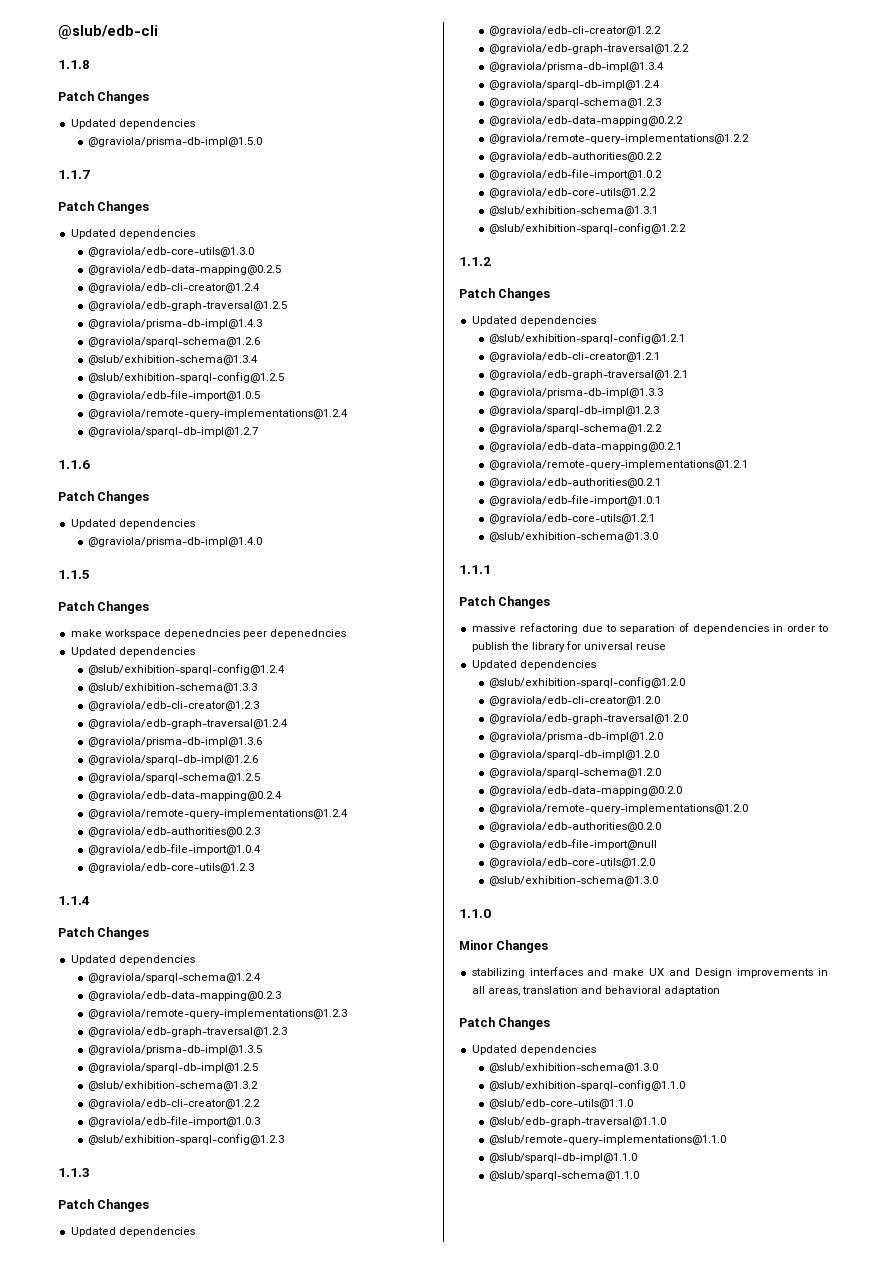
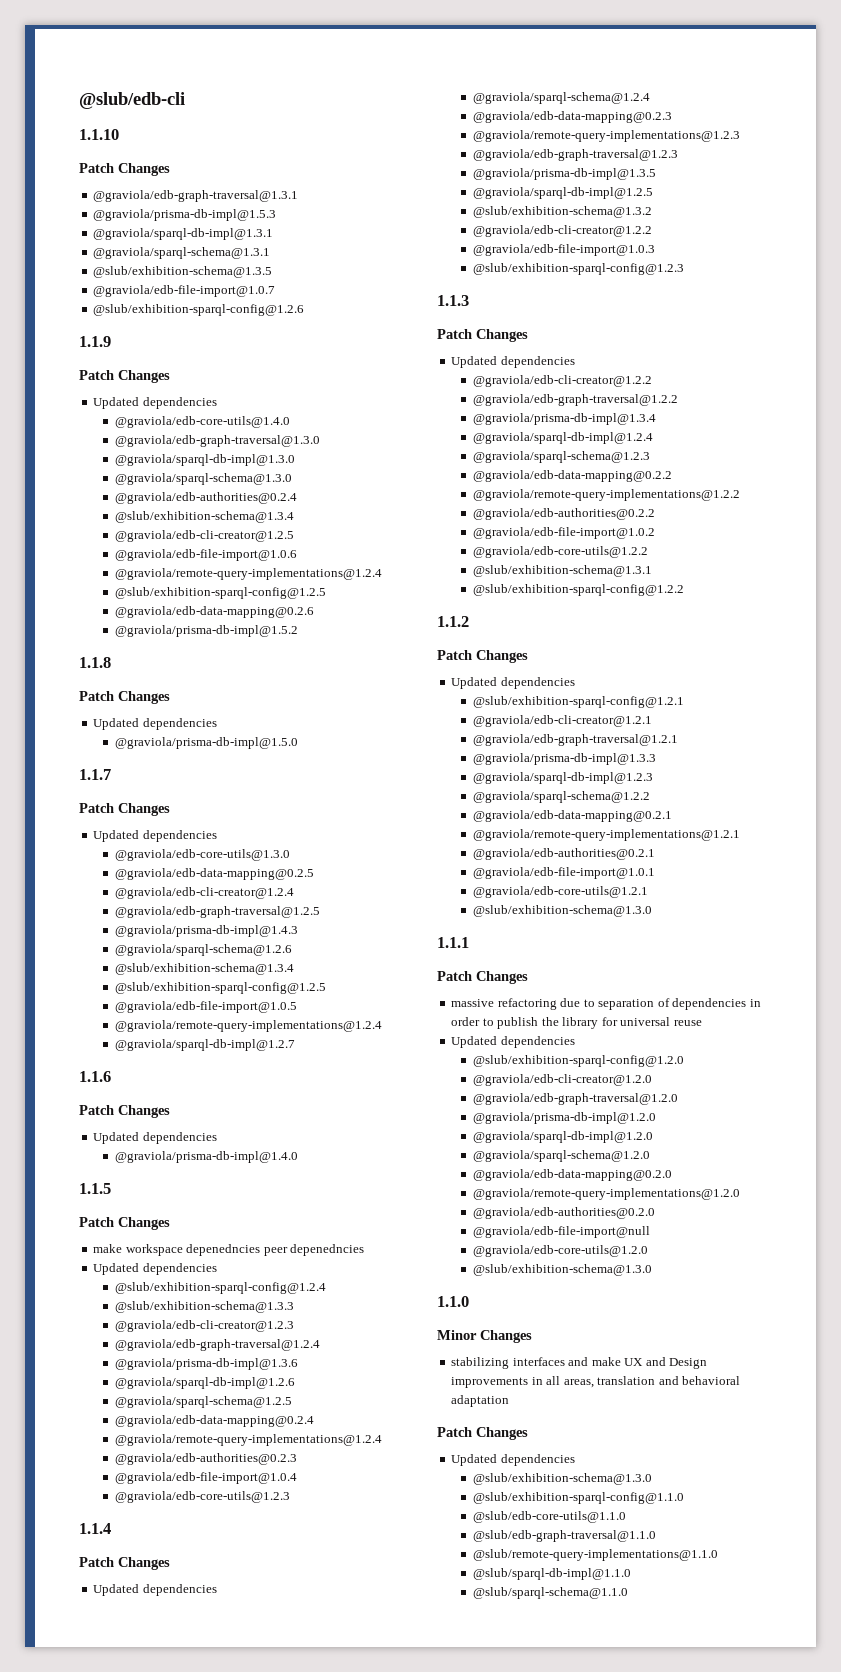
+ 1.1.10
+ Patch Changes
+ @graviola/edb-graph-traversal@1.3.1
+ @graviola/prisma-db-impl@1.5.3
+ @graviola/sparql-db-impl@1.3.1
+ @graviola/sparql-schema@1.3.1
+ @slub/exhibition-schema@1.3.5
+ @graviola/edb-file-import@1.0.7
+ @slub/exhibition-sparql-config@1.2.6
+ 1.1.9
+ Patch Changes
+ Updated dependencies
+ @graviola/edb-core-utils@1.4.0
+ @graviola/edb-graph-traversal@1.3.0
+ @graviola/sparql-db-impl@1.3.0
+ @graviola/sparql-schema@1.3.0
+ @graviola/edb-authorities@0.2.4
+ @slub/exhibition-schema@1.3.4
+ @graviola/edb-cli-creator@1.2.5
+ @graviola/edb-file-import@1.0.6
+ @graviola/remote-query-implementations@1.2.4
+ @slub/exhibition-sparql-config@1.2.5
+ @graviola/edb-data-mapping@0.2.6
+ @graviola/prisma-db-impl@1.5.2

